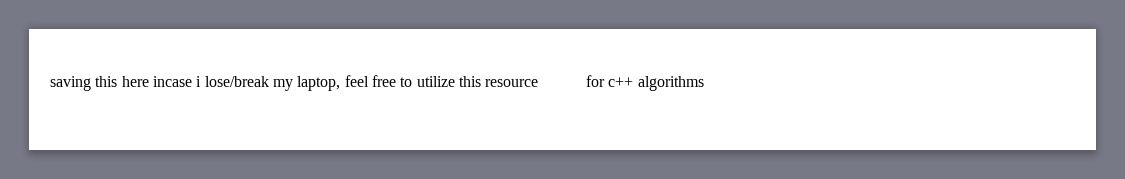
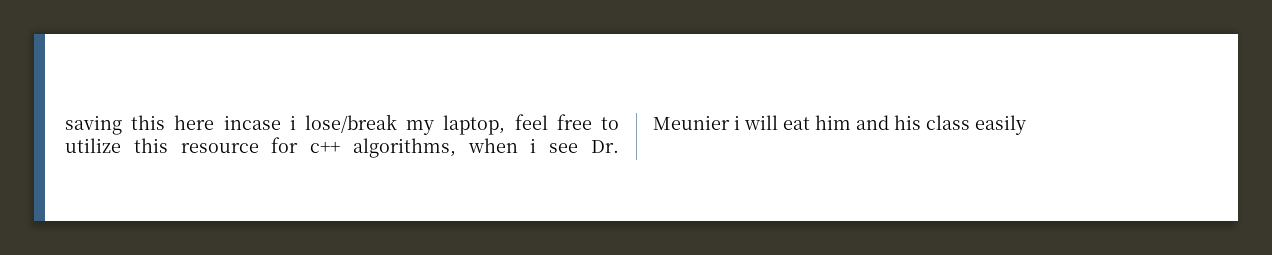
- saving this here incase i lose/break my laptop, feel free to utilize this resource for c++ algorithms
+ saving this here incase i lose/break my laptop, feel free to utilize this resource for c++ algorithms, when i see Dr. Meunier i will eat him and his class easily

